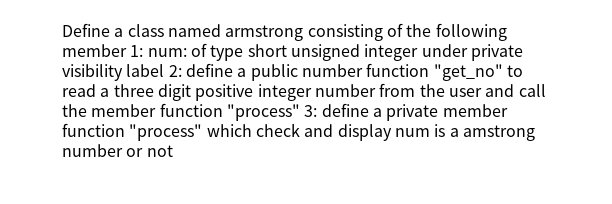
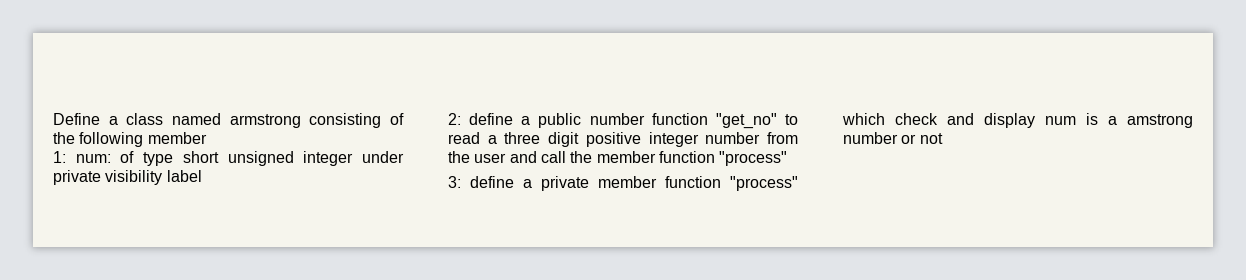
- Define a class named armstrong consisting of the following member 1:
+ Define a class named armstrong consisting of the following member
+ 1:
- of type short unsigned integer under private visibility label 2:
+ of type short unsigned integer under private visibility label
+ 2:
- define a public number function "get_no" to read a three digit positive integer number from the user and call the member function "process" 3:
+ define a public number function "get_no" to read a three digit positive integer number from the user and call the member function "process"
+ 3:

